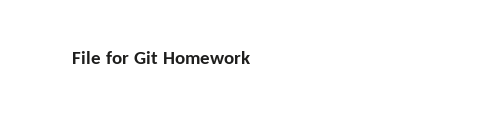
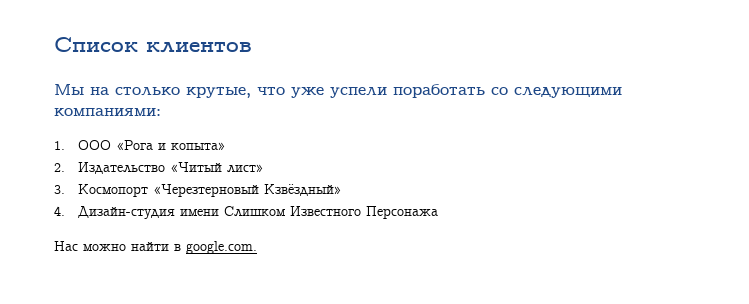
- File for Git Homework
+ Список клиентов
+ Мы на столько крутые, что уже успели поработать со следующими компаниями:
+ 1. ООО «Рога и копыта»
+ 2. Издательство «Читый лист»
+ 3. Космопорт «Черезтерновый Кзвёздный»
+ 4. Дизайн-студия имени Слишком Известного Персонажа
+ Нас можно найти в google.com.

